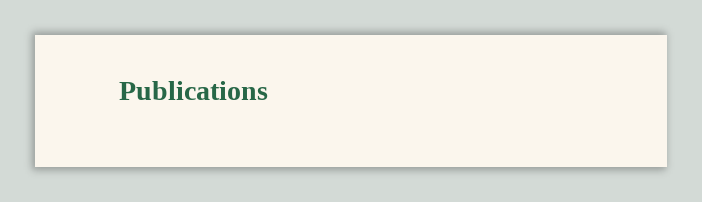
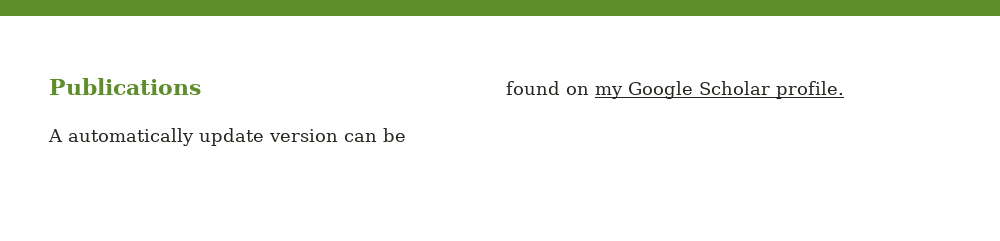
+ A automatically update version can be found on my Google Scholar profile.

